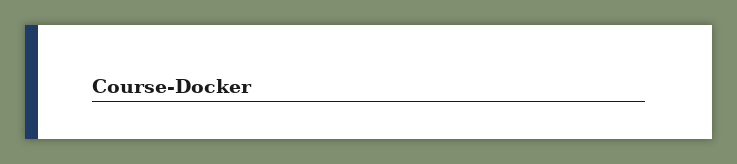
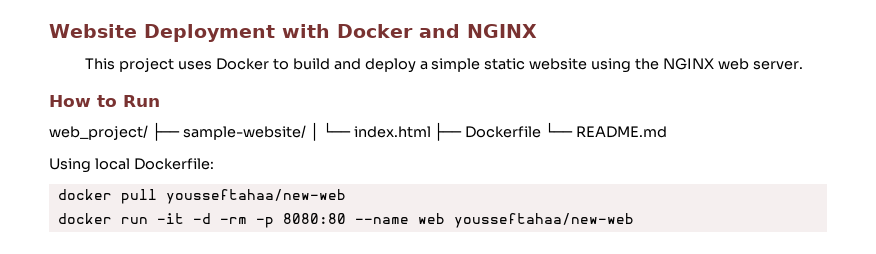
- Course-Docker
+ Website Deployment with Docker and NGINX
+ This project uses Docker to build and deploy a simple static website using the NGINX web server.
+ How to Run
+ web_project/ ├── sample-website/ │ └── index.html ├── Dockerfile └── README.md
+ Using local Dockerfile:
+ docker pull yousseftahaa/new-web
+ docker run -it -d -rm -p 8080:80 --name web yousseftahaa/new-web

